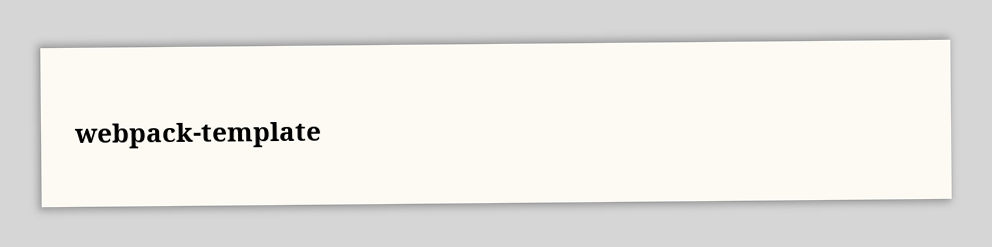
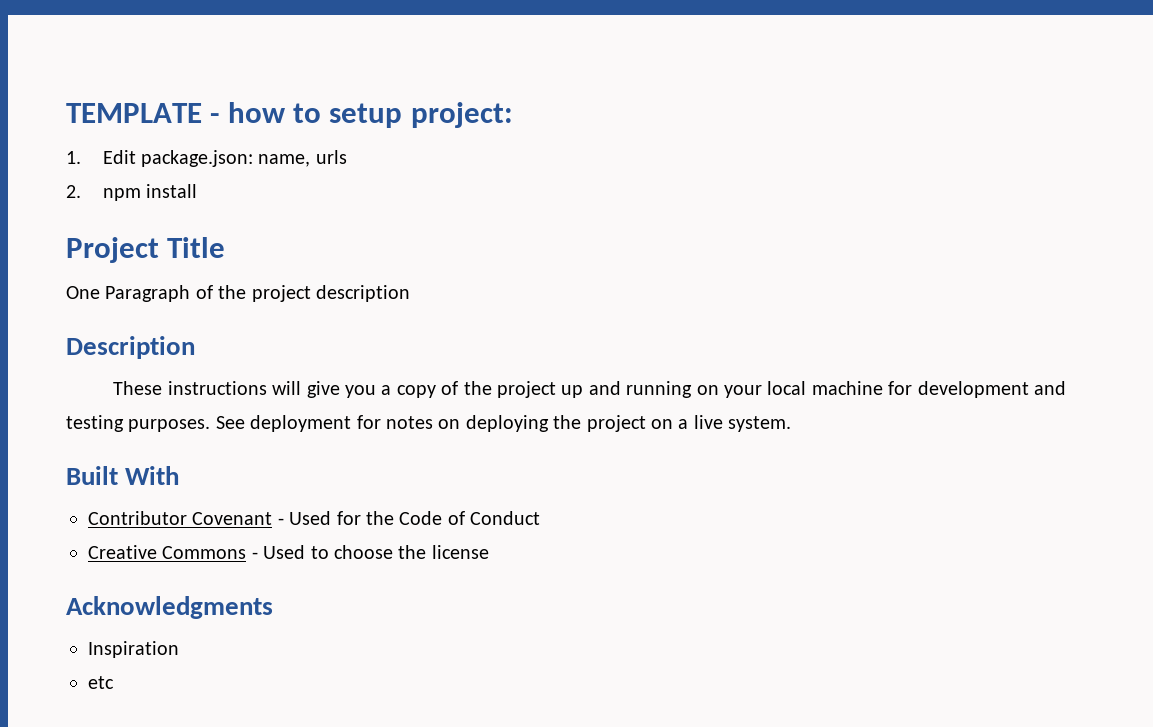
- webpack-template
+ TEMPLATE - how to setup project:
+ 1. Edit package.json: name, urls
+ 2. npm install
+ Project Title
+ One Paragraph of the project description
+ Description
+ These instructions will give you a copy of the project up and running on your local machine for development and testing purposes. See deployment for notes on deploying the project on a live system.
+ Built With
+ Contributor Covenant - Used for the Code of Conduct
+ Creative Commons - Used to choose the license
+ Acknowledgments
+ Inspiration
+ etc

